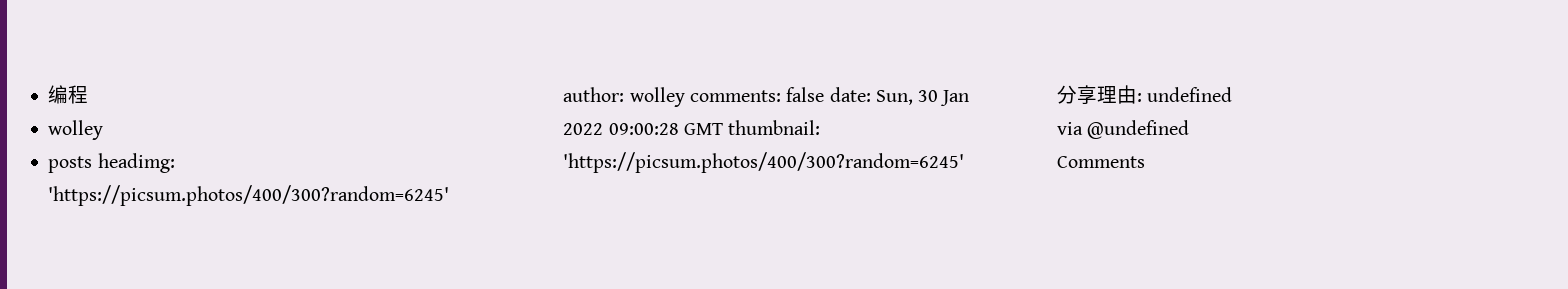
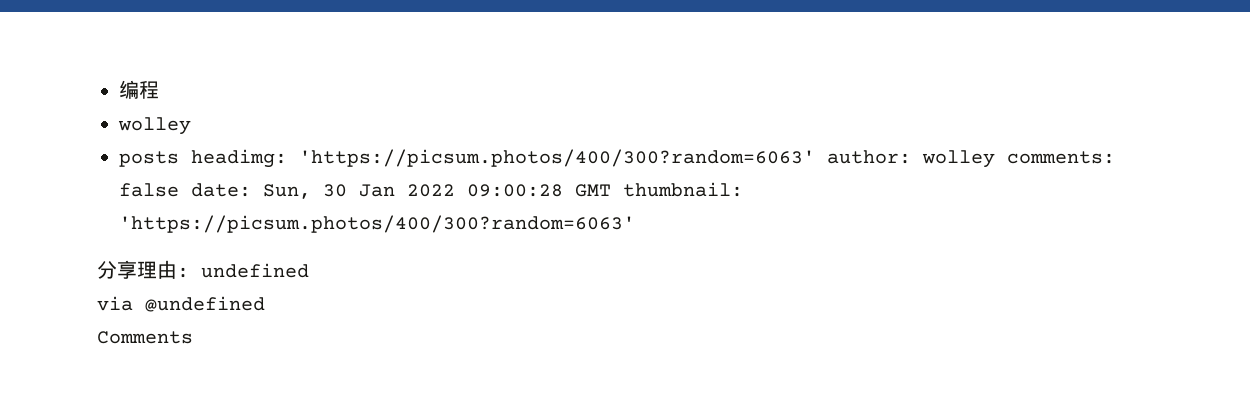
- posts headimg: 'https://picsum.photos/400/300?random=6245' author: wolley comments: false date: Sun, 30 Jan 2022 09:00:28 GMT thumbnail: 'https://picsum.photos/400/300?random=6245'
+ posts headimg: 'https://picsum.photos/400/300?random=6063' author: wolley comments: false date: Sun, 30 Jan 2022 09:00:28 GMT thumbnail: 'https://picsum.photos/400/300?random=6063'

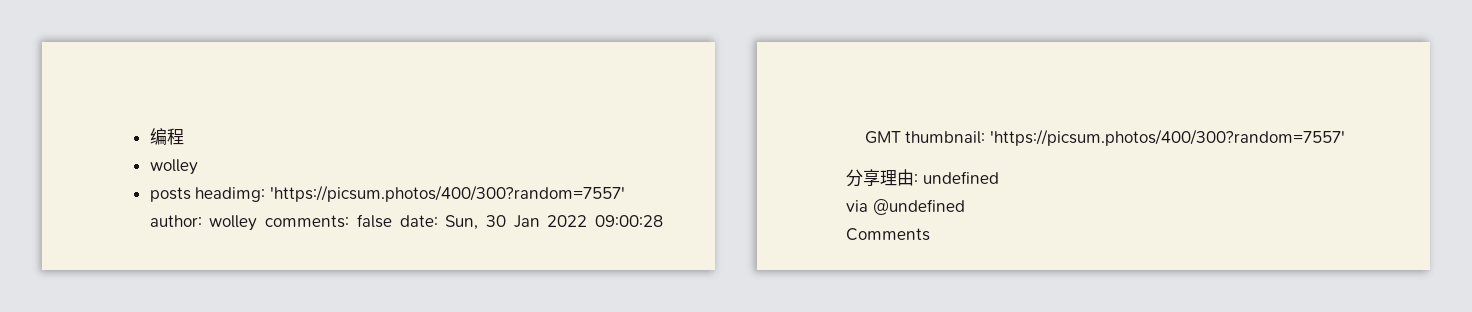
- posts headimg: 'https://picsum.photos/400/300?random=6063' author: wolley comments: false date: Sun, 30 Jan 2022 09:00:28 GMT thumbnail: 'https://picsum.photos/400/300?random=6063'
+ posts headimg: 'https://picsum.photos/400/300?random=7557' author: wolley comments: false date: Sun, 30 Jan 2022 09:00:28 GMT thumbnail: 'https://picsum.photos/400/300?random=7557'

